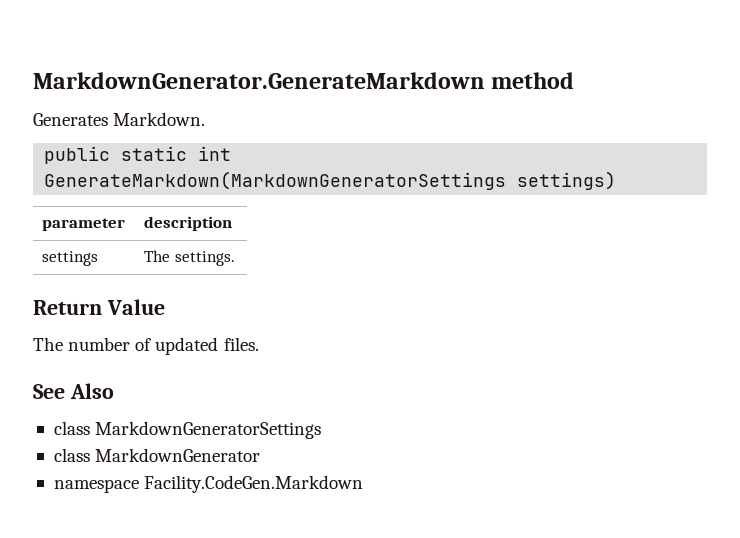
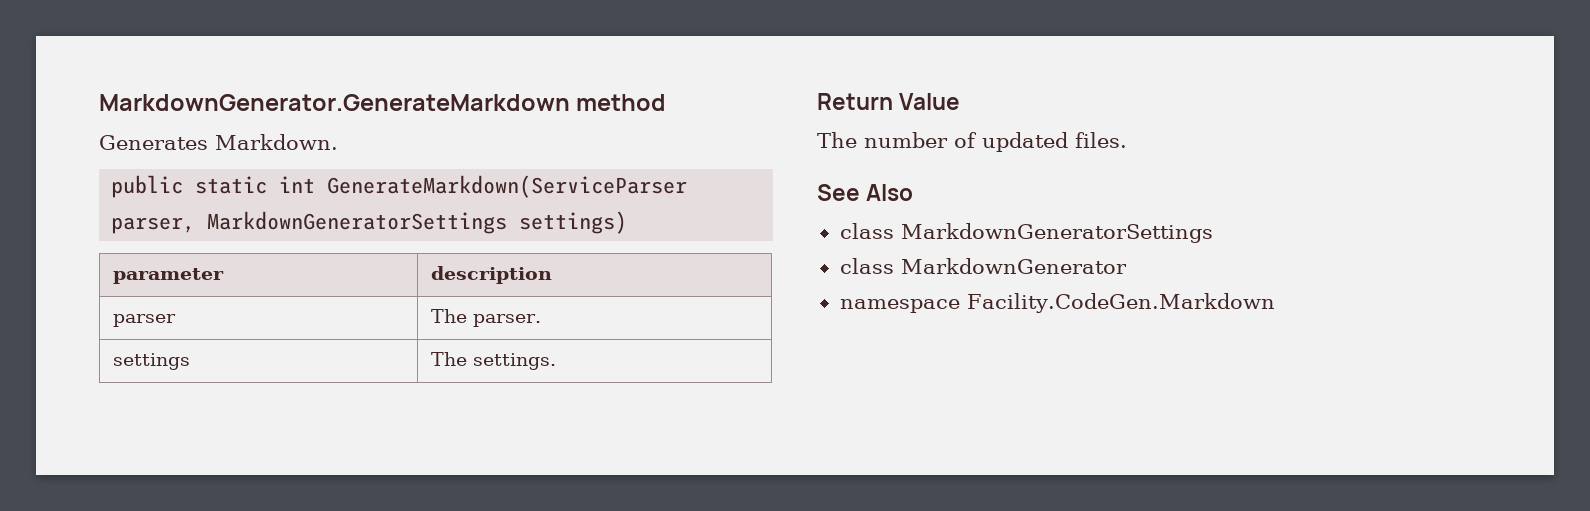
- public static int GenerateMarkdown(MarkdownGeneratorSettings settings)
+ public static int GenerateMarkdown(ServiceParser parser, MarkdownGeneratorSettings settings)
+ parser | The parser.

